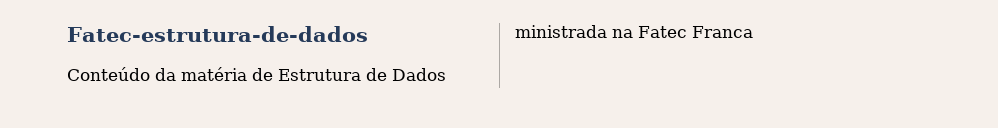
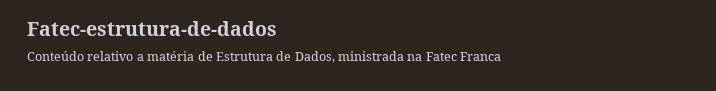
- Conteúdo da matéria de Estrutura de Dados ministrada na Fatec Franca
+ Conteúdo relativo a matéria de Estrutura de Dados, ministrada na Fatec Franca

